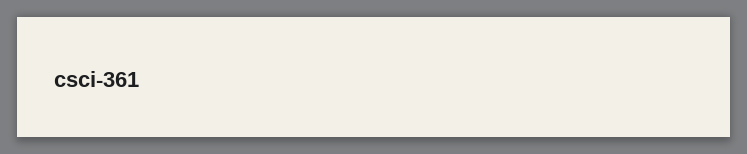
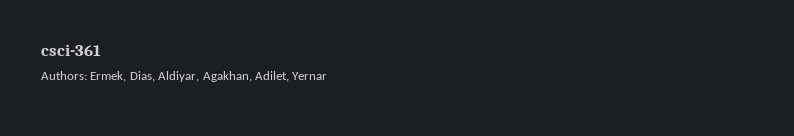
+ Authors: Ermek, Dias, Aldiyar, Agakhan, Adilet, Yernar

